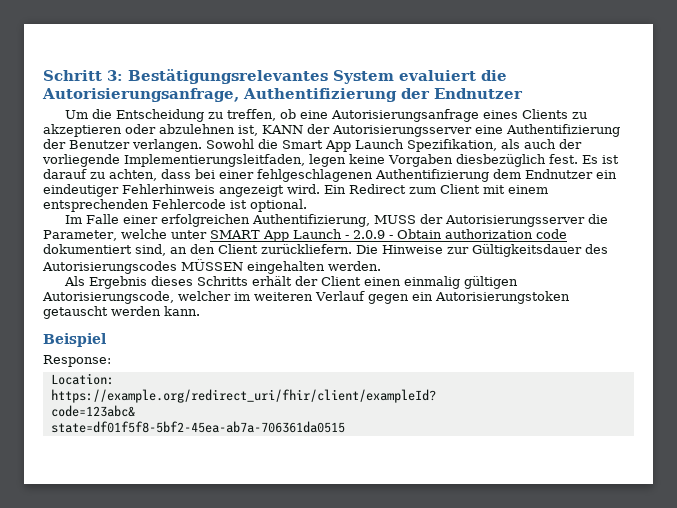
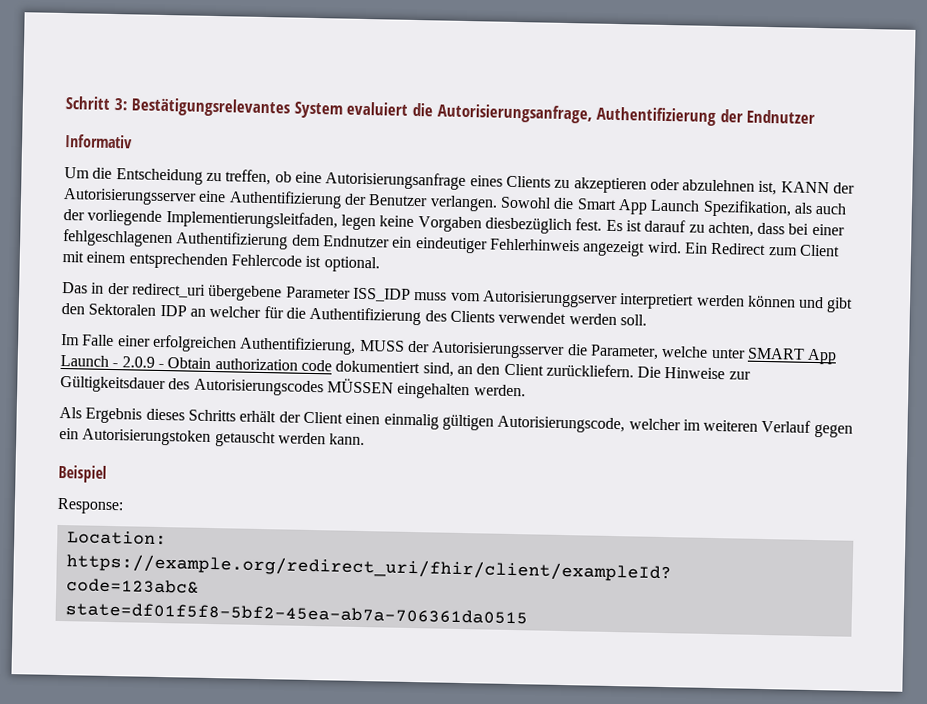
+ Informativ
+ Das in der redirect_uri übergebene Parameter ISS_IDP muss vom Autorisierunggserver interpretiert werden können und gibt den Sektoralen IDP an welcher für die Authentifizierung des Clients verwendet werden soll.

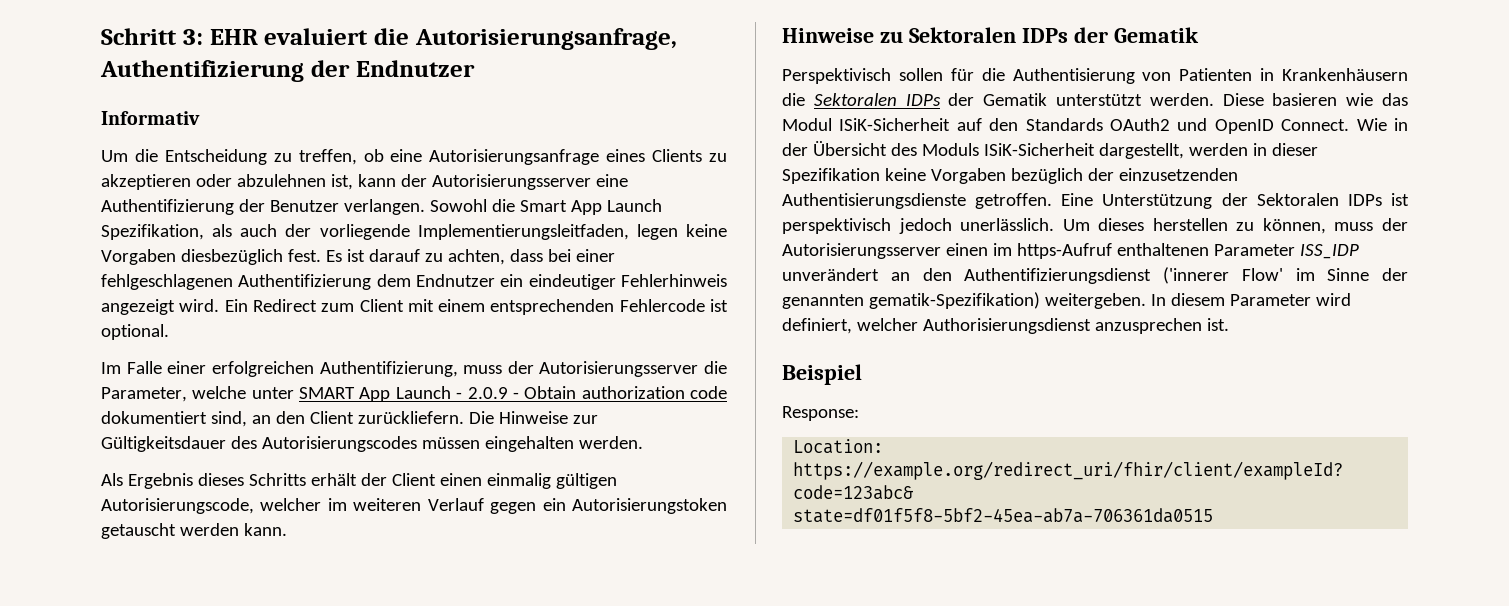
- Schritt 3: Bestätigungsrelevantes System evaluiert die Autorisierungsanfrage, Authentifizierung der Endnutzer
+ Schritt 3: EHR evaluiert die Autorisierungsanfrage, Authentifizierung der Endnutzer
- Um die Entscheidung zu treffen, ob eine Autorisierungsanfrage eines Clients zu akzeptieren oder abzulehnen ist, KANN der Autorisierungsserver eine Authentifizierung der Benutzer verlangen.
+ Um die Entscheidung zu treffen, ob eine Autorisierungsanfrage eines Clients zu akzeptieren oder abzulehnen ist, kann der Autorisierungsserver eine Authentifizierung der Benutzer verlangen.
- Das in der redirect_uri übergebene Parameter ISS_IDP muss vom Autorisierunggserver interpretiert werden können und gibt den Sektoralen IDP an welcher für die Authentifizierung des Clients verwendet werden soll.
- Im Falle einer erfolgreichen Authentifizierung, MUSS der Autorisierungsserver die Parameter, welche unter SMART App Launch - 2.0.9 - Obtain authorization code dokumentiert sind, an den Client zurückliefern.
+ Im Falle einer erfolgreichen Authentifizierung, muss der Autorisierungsserver die Parameter, welche unter SMART App Launch - 2.0.9 - Obtain authorization code dokumentiert sind, an den Client zurückliefern.
- Die Hinweise zur Gültigkeitsdauer des Autorisierungscodes MÜSSEN eingehalten werden.
+ Die Hinweise zur Gültigkeitsdauer des Autorisierungscodes müssen eingehalten werden.
+ Hinweise zu Sektoralen IDPs der Gematik
+ Perspektivisch sollen für die Authentisierung von Patienten in Krankenhäusern die Sektoralen IDPs der Gematik unterstützt werden. Diese basieren wie das Modul ISiK-Sicherheit auf den Standards OAuth2 und OpenID Connect. Wie in der Übersicht des Moduls ISiK-Sicherheit dargestellt, werden in dieser Spezifikation keine Vorgaben bezüglich der einzusetzenden Authentisierungsdienste getroffen. Eine Unterstützung der Sektoralen IDPs ist perspektivisch jedoch unerlässlich. Um dieses herstellen zu können, muss der Autorisierungsserver einen im https-Aufruf enthaltenen Parameter ISS_IDP unverändert an den Authentifizierungsdienst ('innerer Flow' im Sinne der genannten gematik-Spezifikation) weitergeben. In diesem Parameter wird definiert, welcher Authorisierungsdienst anzusprechen ist.

